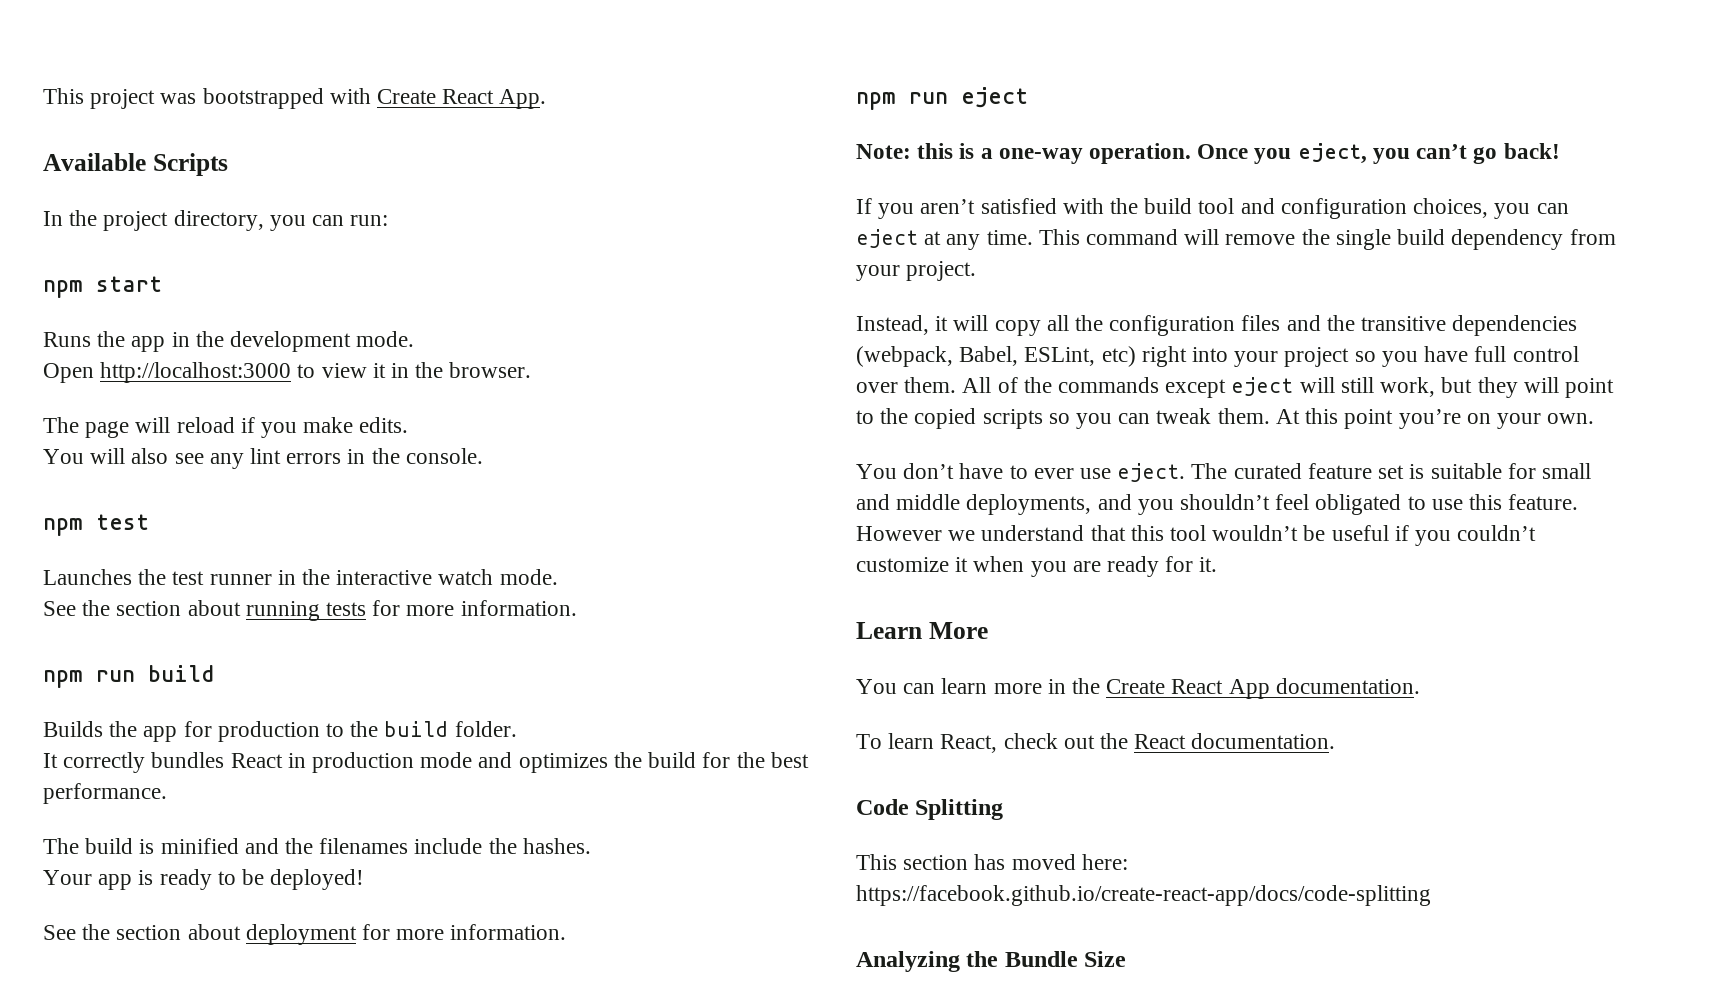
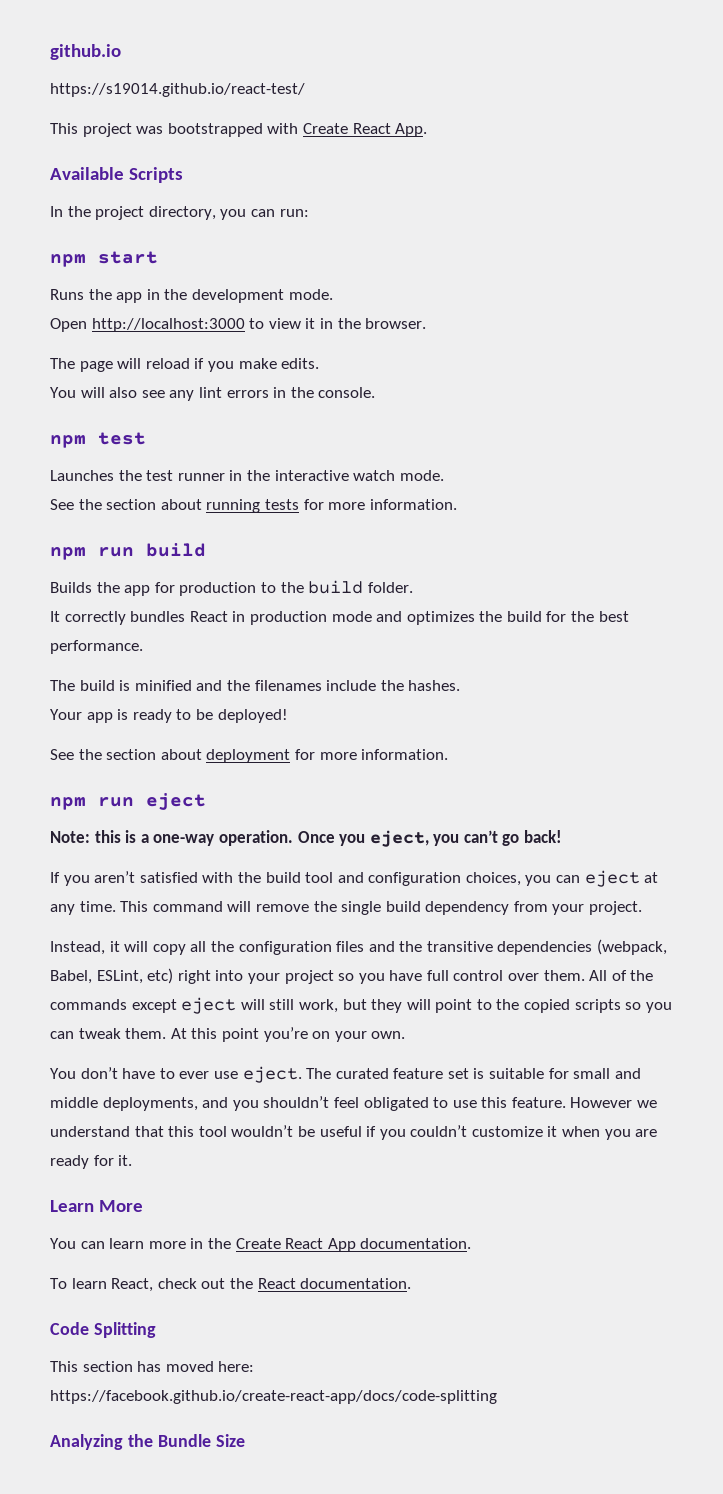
+ github.io
+ https://s19014.github.io/react-test/

